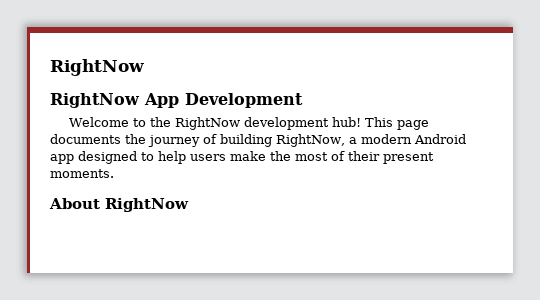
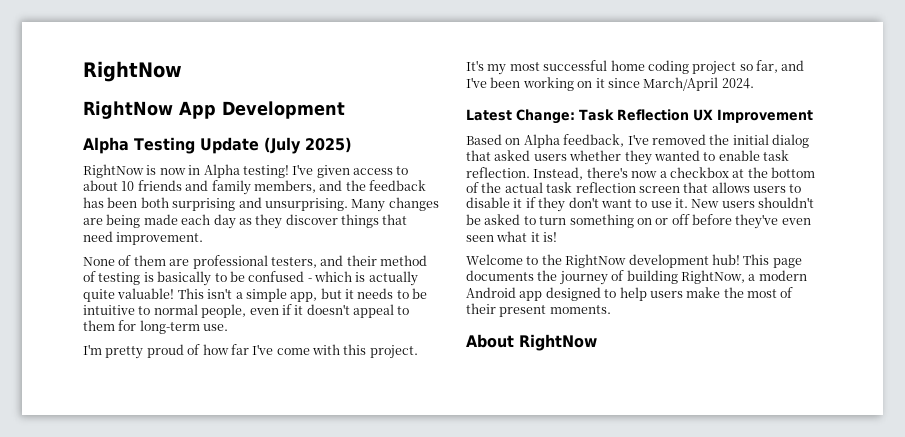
+ Alpha Testing Update (July 2025)
+ RightNow is now in Alpha testing! I've given access to about 10 friends and family members, and the feedback has been both surprising and unsurprising. Many changes are being made each day as they discover things that need improvement.
+ None of them are professional testers, and their method of testing is basically to be confused - which is actually quite valuable! This isn't a simple app, but it needs to be intuitive to normal people, even if it doesn't appeal to them for long-term use.
+ I'm pretty proud of how far I've come with this project. It's my most successful home coding project so far, and I've been working on it since March/April 2024.
+ Latest Change: Task Reflection UX Improvement
+ Based on Alpha feedback, I've removed the initial dialog that asked users whether they wanted to enable task reflection. Instead, there's now a checkbox at the bottom of the actual task reflection screen that allows users to disable it if they don't want to use it. New users shouldn't be asked to turn something on or off before they've even seen what it is!

